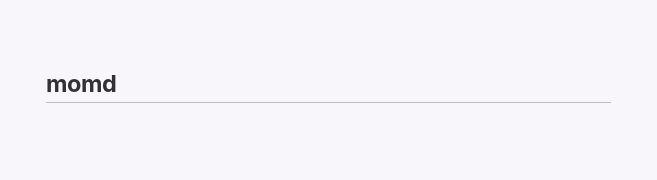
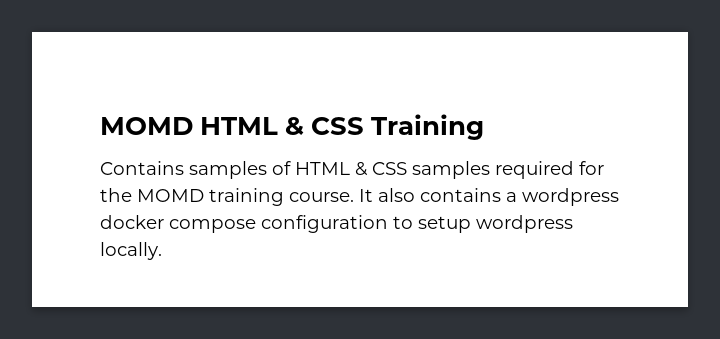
- momd
+ MOMD HTML & CSS Training
+ Contains samples of HTML & CSS samples required for the MOMD training course. It also contains a wordpress docker compose configuration to setup wordpress locally.

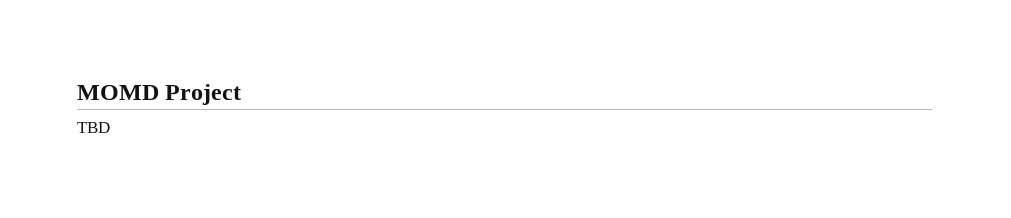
- MOMD HTML & CSS Training
- Contains samples of HTML & CSS samples required for the MOMD training course. It also contains a wordpress docker compose configuration to setup wordpress locally.
+ MOMD Project
+ TBD

